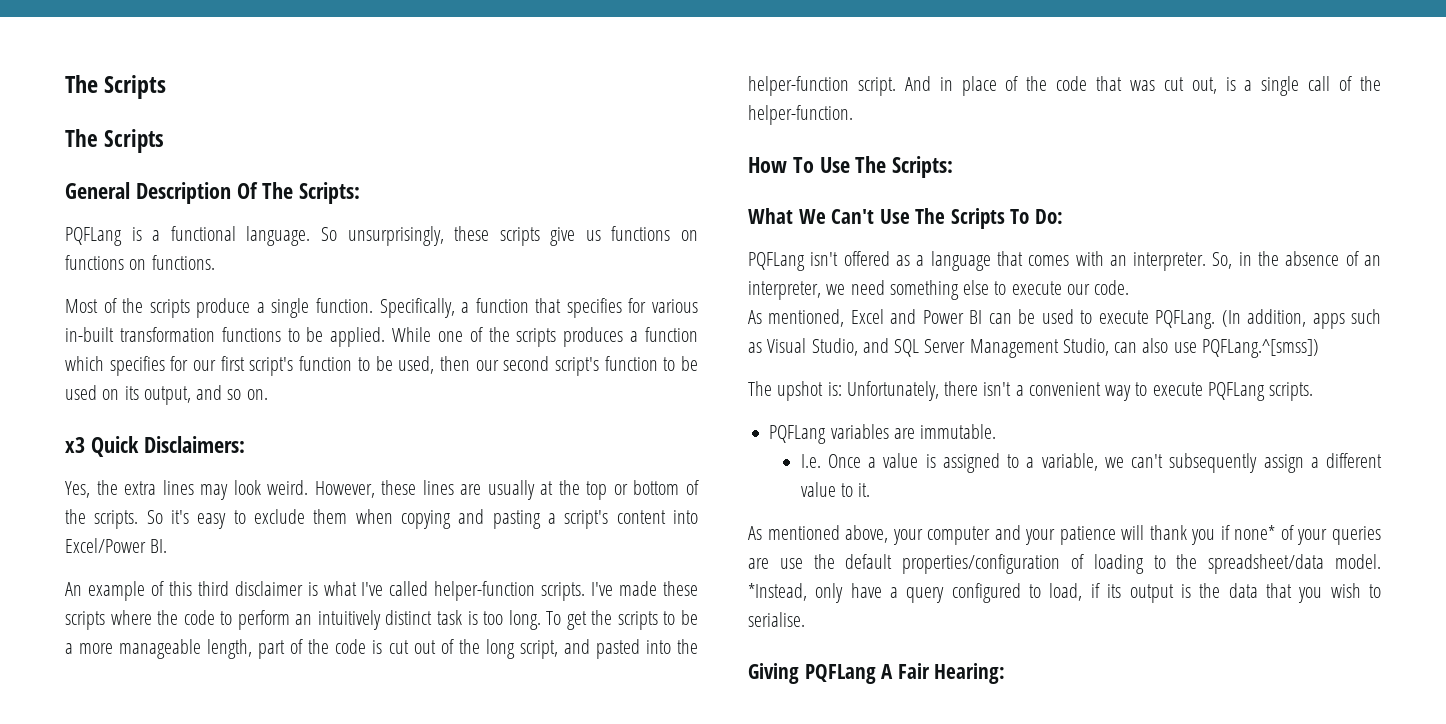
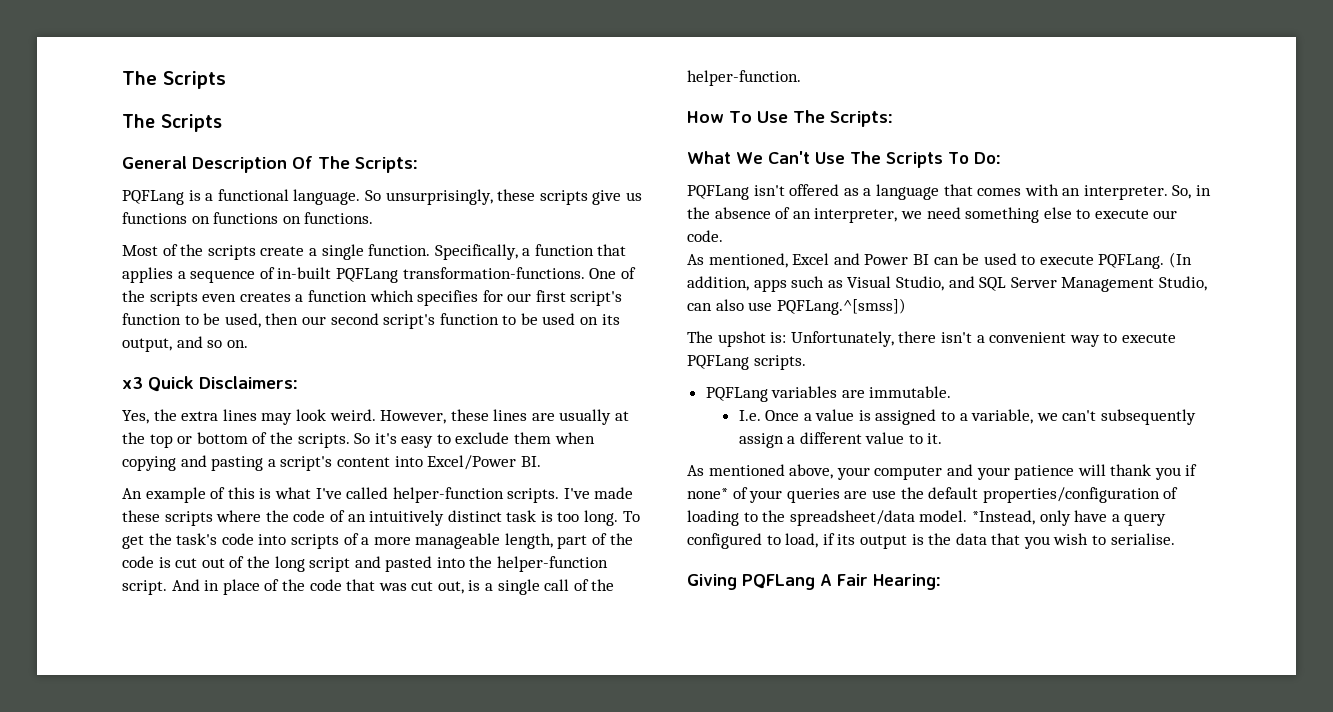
- Most of the scripts produce a single function.
+ Most of the scripts create a single function.
- Specifically, a function that specifies for various in-built transformation functions to be applied. While one of the scripts produces a function which specifies for our first script's function to be used, then our second script's function to be used on its output, and so on.
+ Specifically, a function that applies a sequence of in-built PQFLang transformation-functions. One of the scripts even creates a function which specifies for our first script's function to be used, then our second script's function to be used on its output, and so on.
- An example of this third disclaimer is what I've called helper-function scripts.
+ An example of this is what I've called helper-function scripts.
- I've made these scripts where the code to perform an intuitively distinct task is too long.
+ I've made these scripts where the code of an intuitively distinct task is too long.
- To get the scripts to be a more manageable length, part of the code is cut out of the long script, and pasted into the helper-function script.
+ To get the task's code into scripts of a more manageable length, part of the code is cut out of the long script and pasted into the helper-function script.

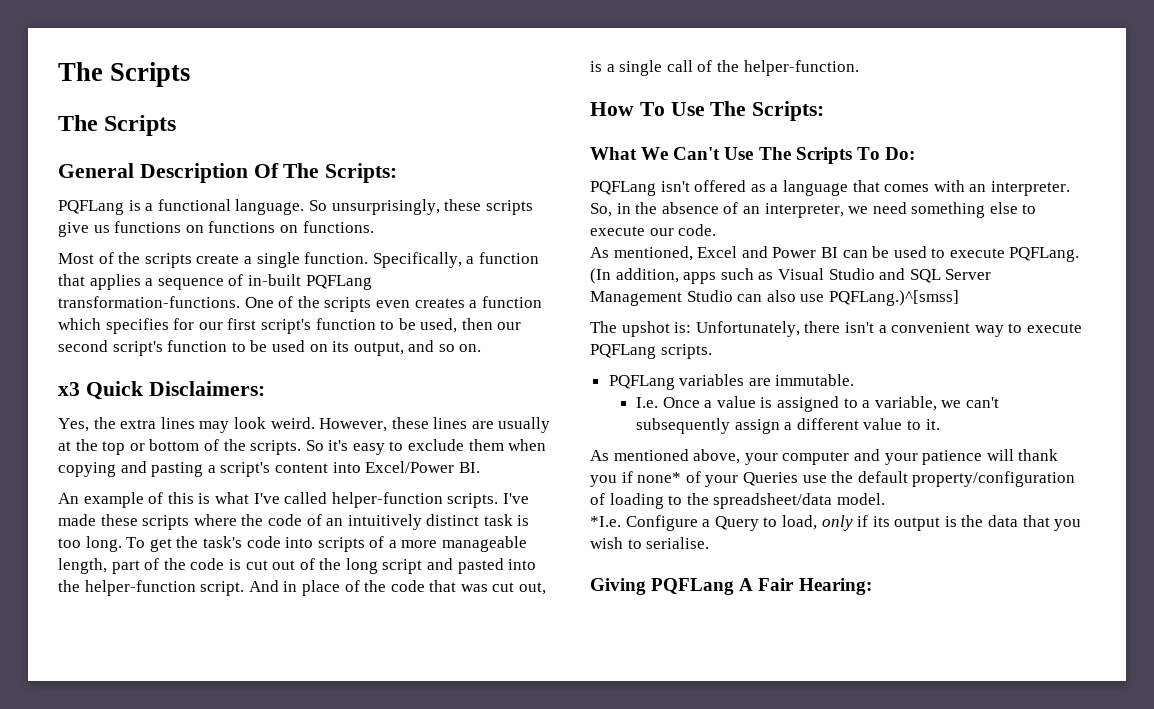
- (In addition, apps such as Visual Studio, and SQL Server Management Studio, can also use PQFLang.^[smss])
+ (In addition, apps such as Visual Studio and SQL Server Management Studio can also use PQFLang.)^[smss]
- As mentioned above, your computer and your patience will thank you if none* of your queries are use the default properties/configuration of loading to the spreadsheet/data model. *Instead, only have a query configured to load, if its output is the data that you wish to serialise.
+ As mentioned above, your computer and your patience will thank you if none* of your Queries use the default property/configuration of loading to the spreadsheet/data model.
+ *I.e. Configure a Query to load, only if its output is the data that you wish to serialise.

